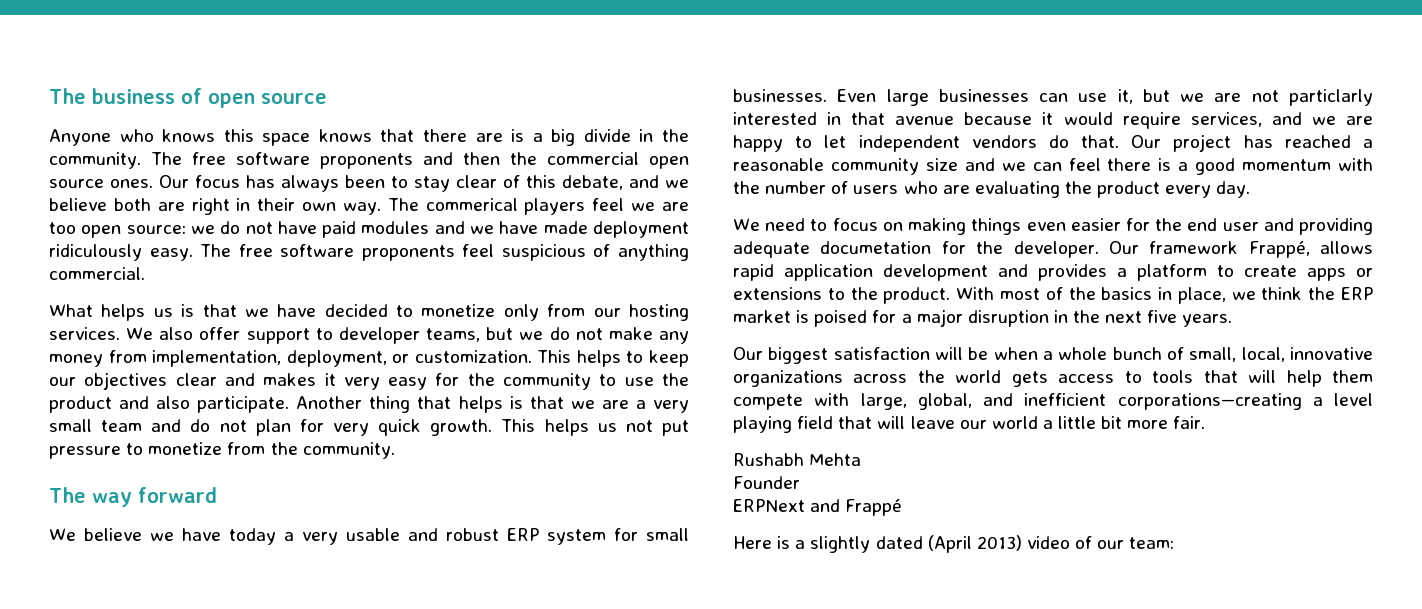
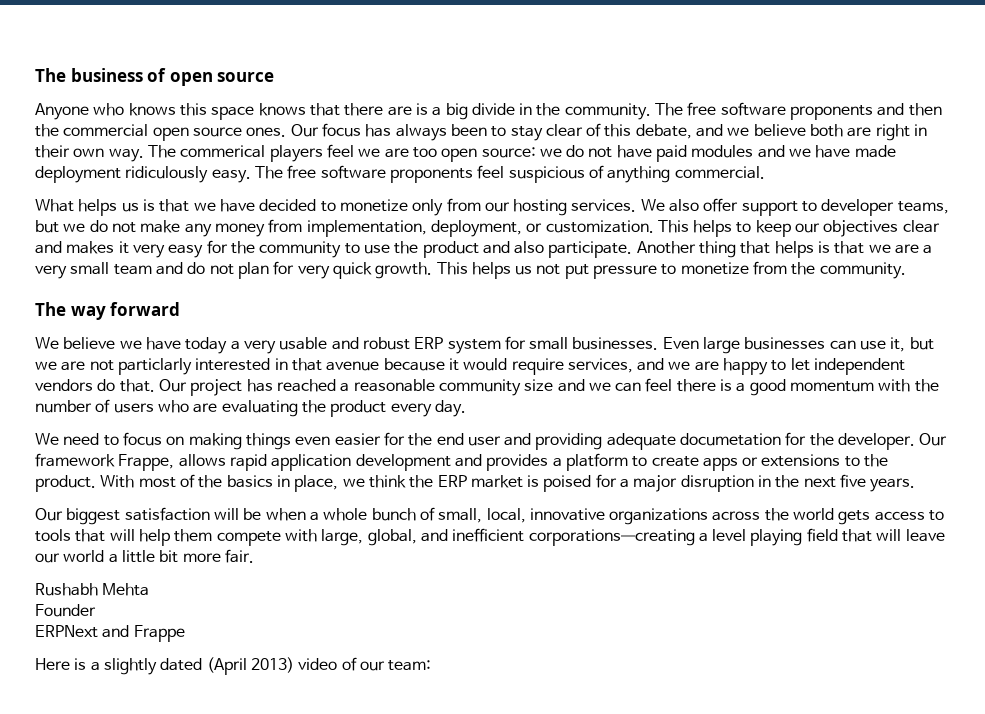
- Our framework Frappé, allows rapid application development and provides a platform to create apps or extensions to the product.
+ Our framework Frappe, allows rapid application development and provides a platform to create apps or extensions to the product.
- ERPNext and Frappé
+ ERPNext and Frappe

